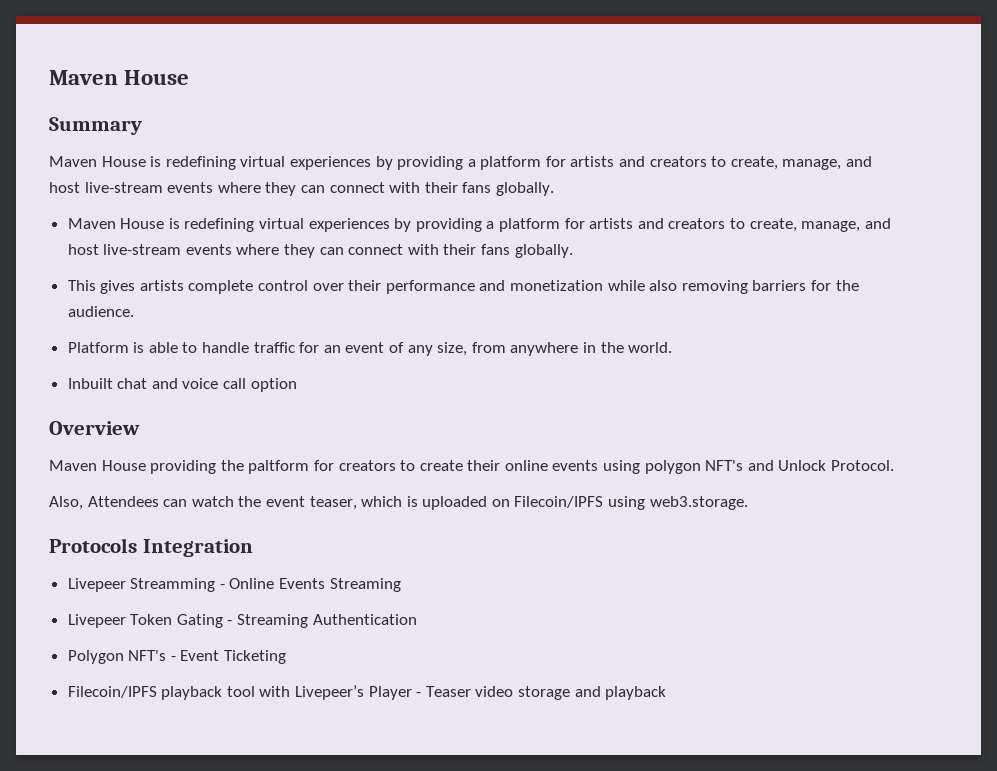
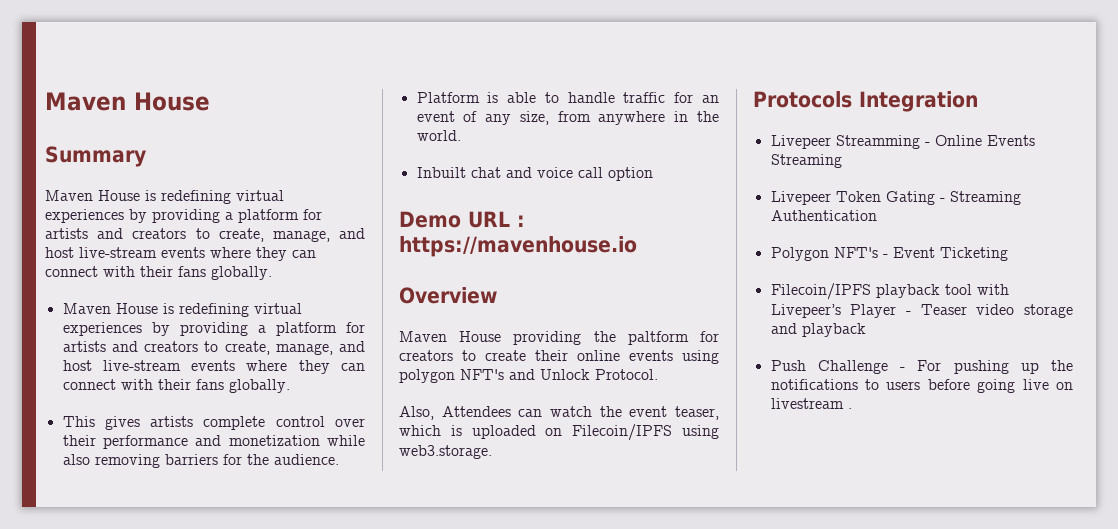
+ Demo URL : https://mavenhouse.io
+ Push Challenge - For pushing up the notifications to users before going live on livestream .

